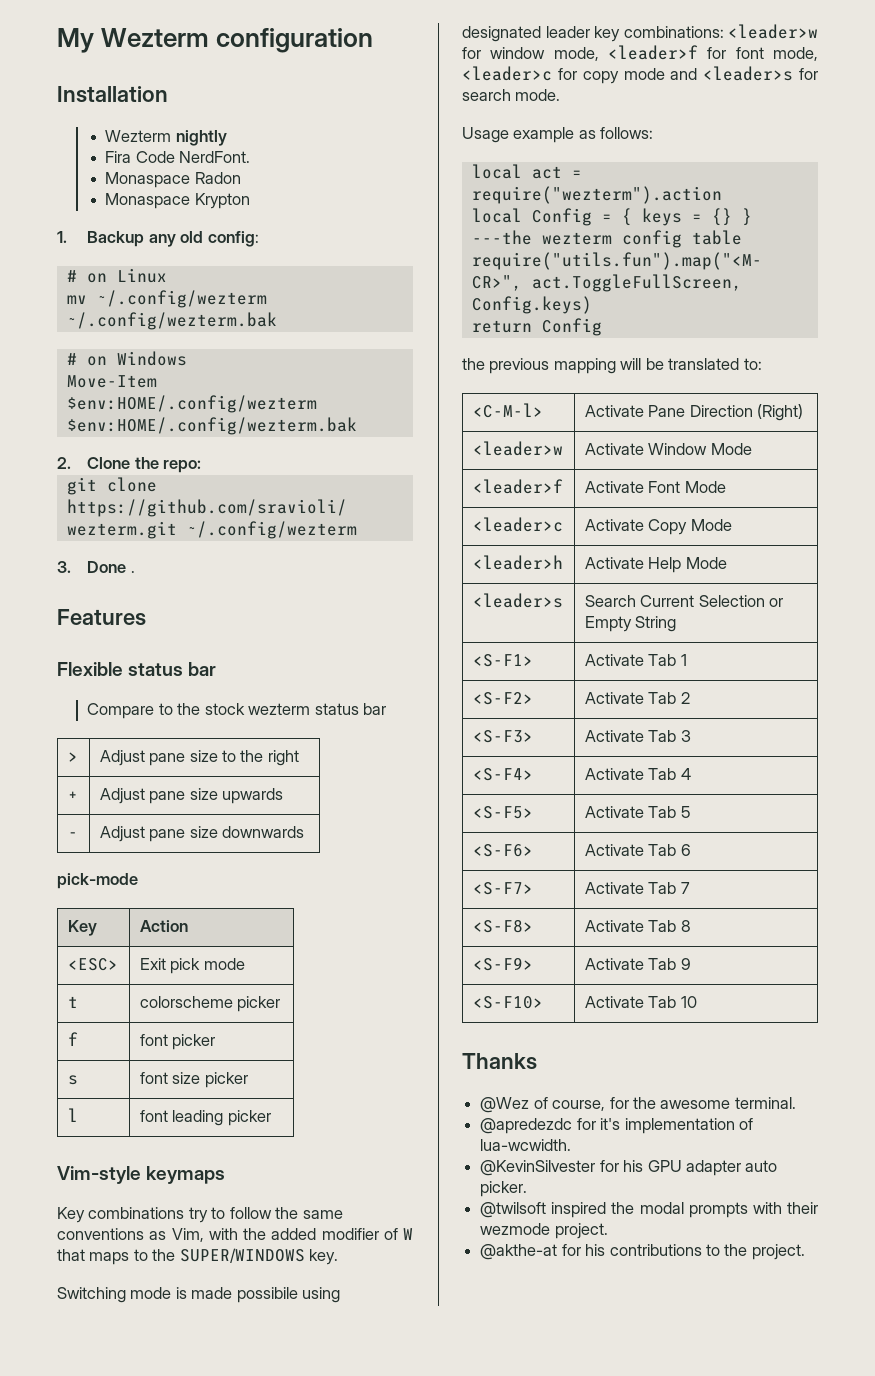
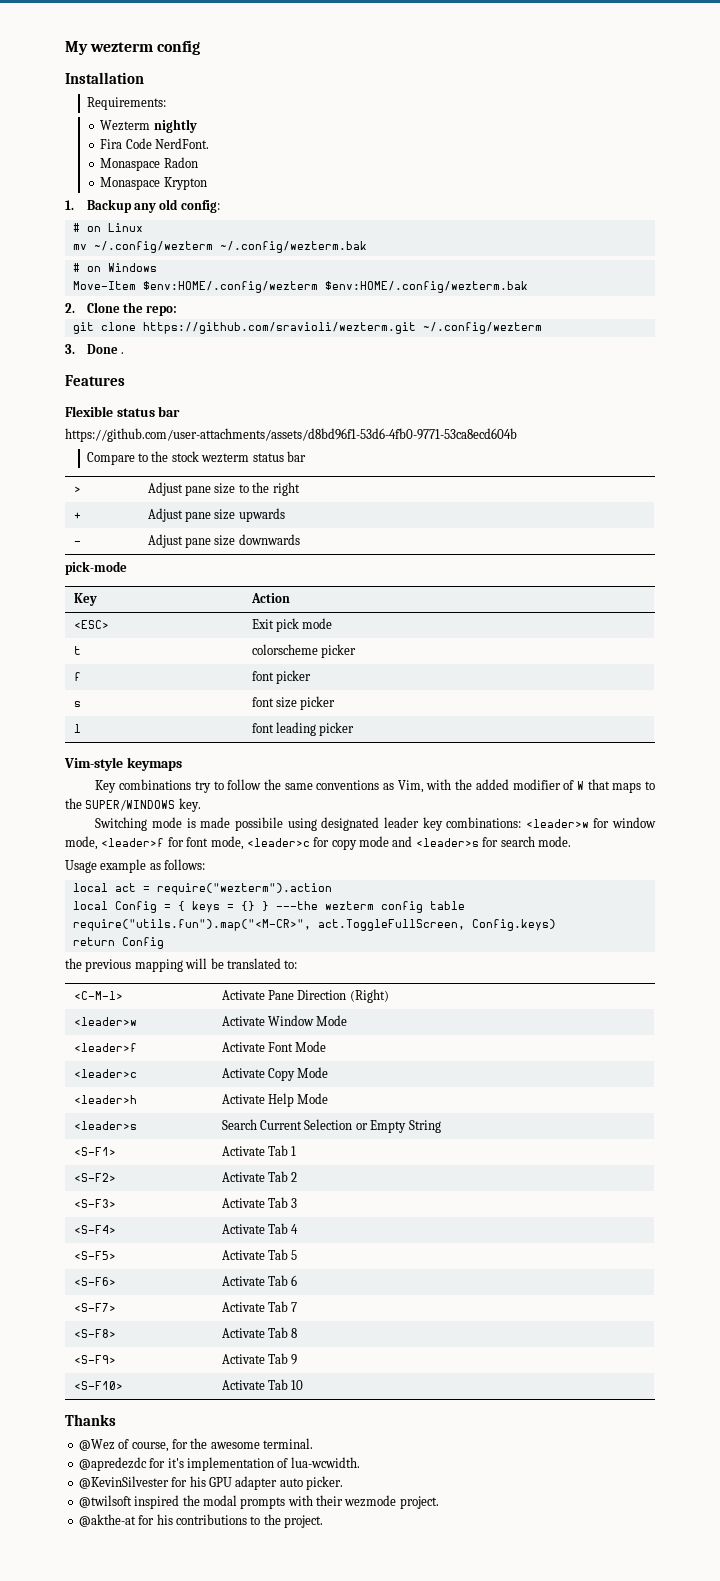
- My Wezterm configuration
+ My wezterm config
+ Requirements:
+ https://github.com/user-attachments/assets/d8bd96f1-53d6-4fb0-9771-53ca8ecd604b

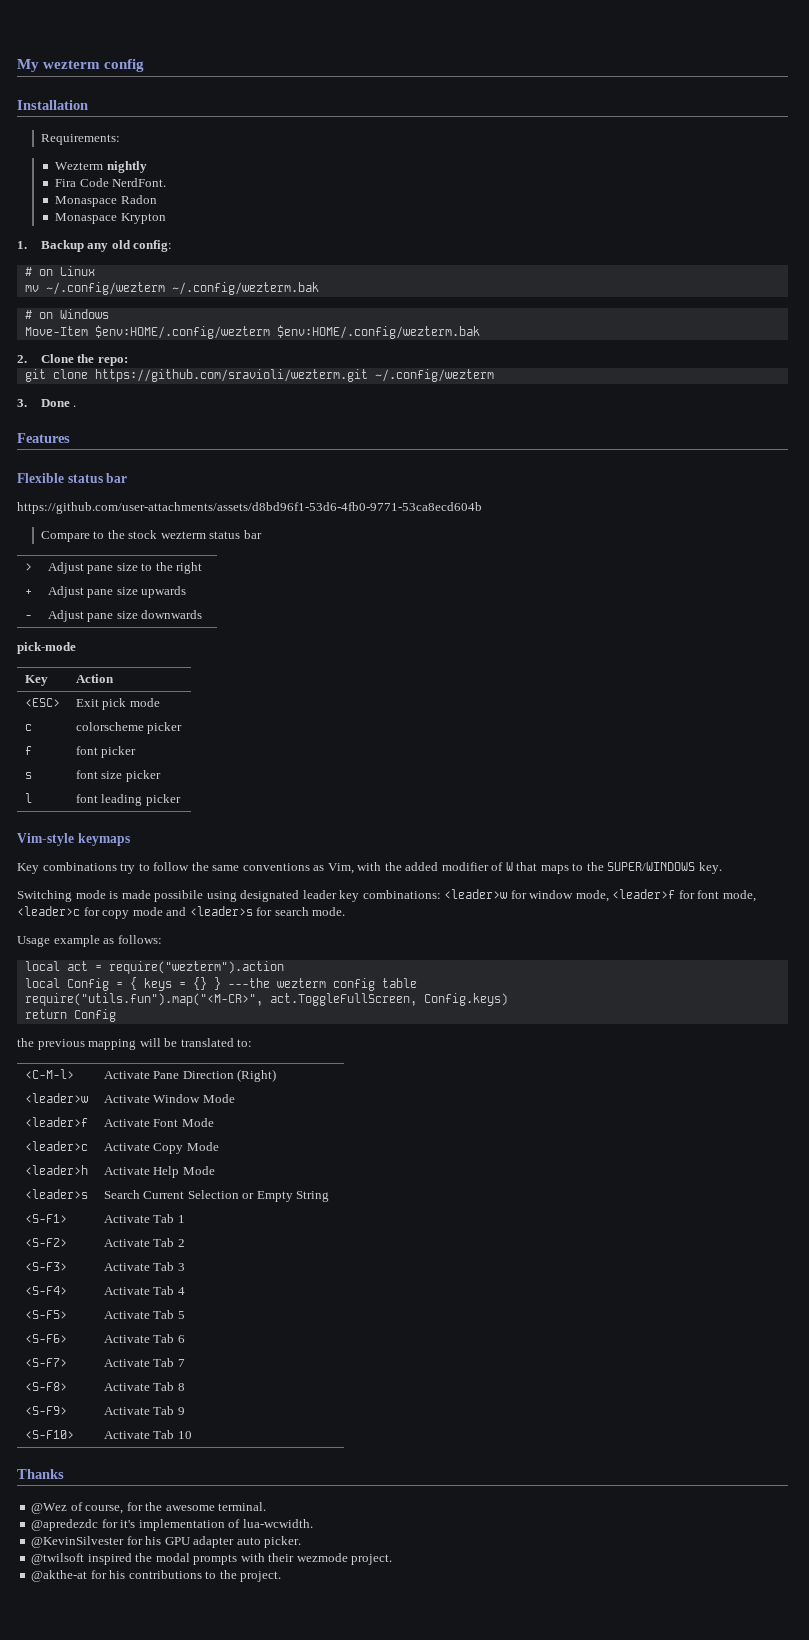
- t | colorscheme picker
+ c | colorscheme picker

